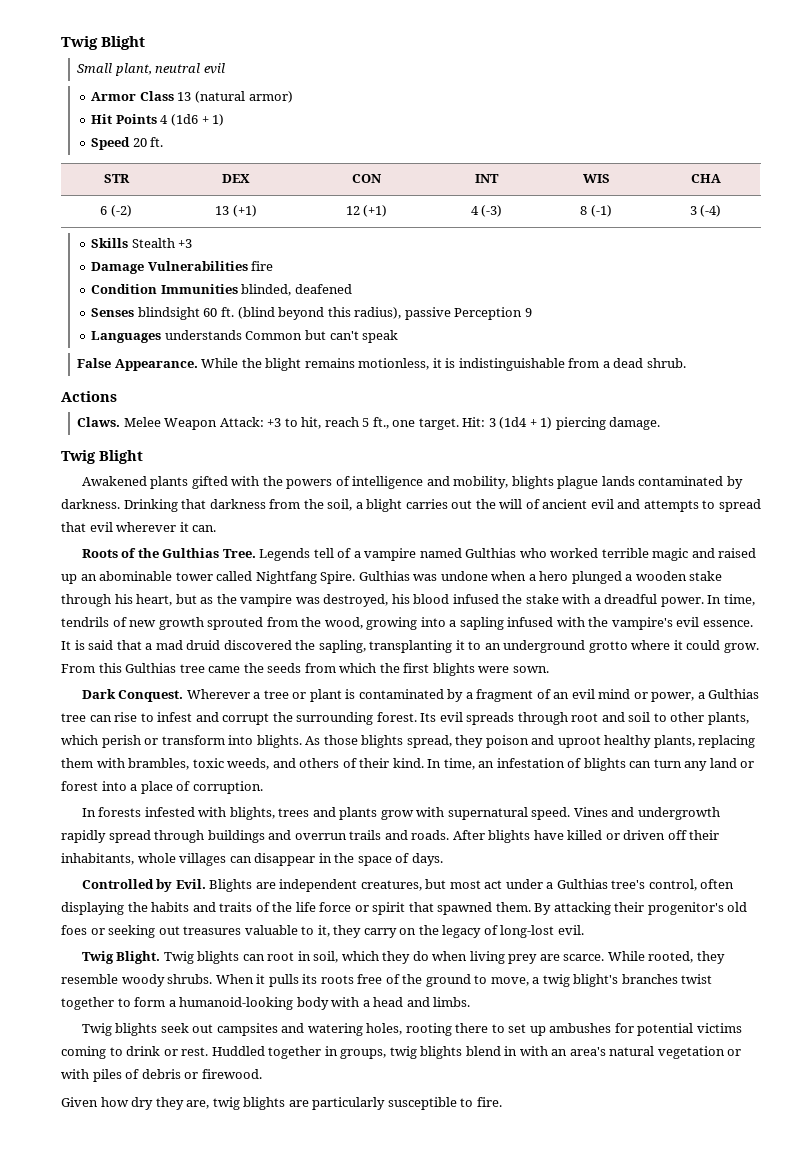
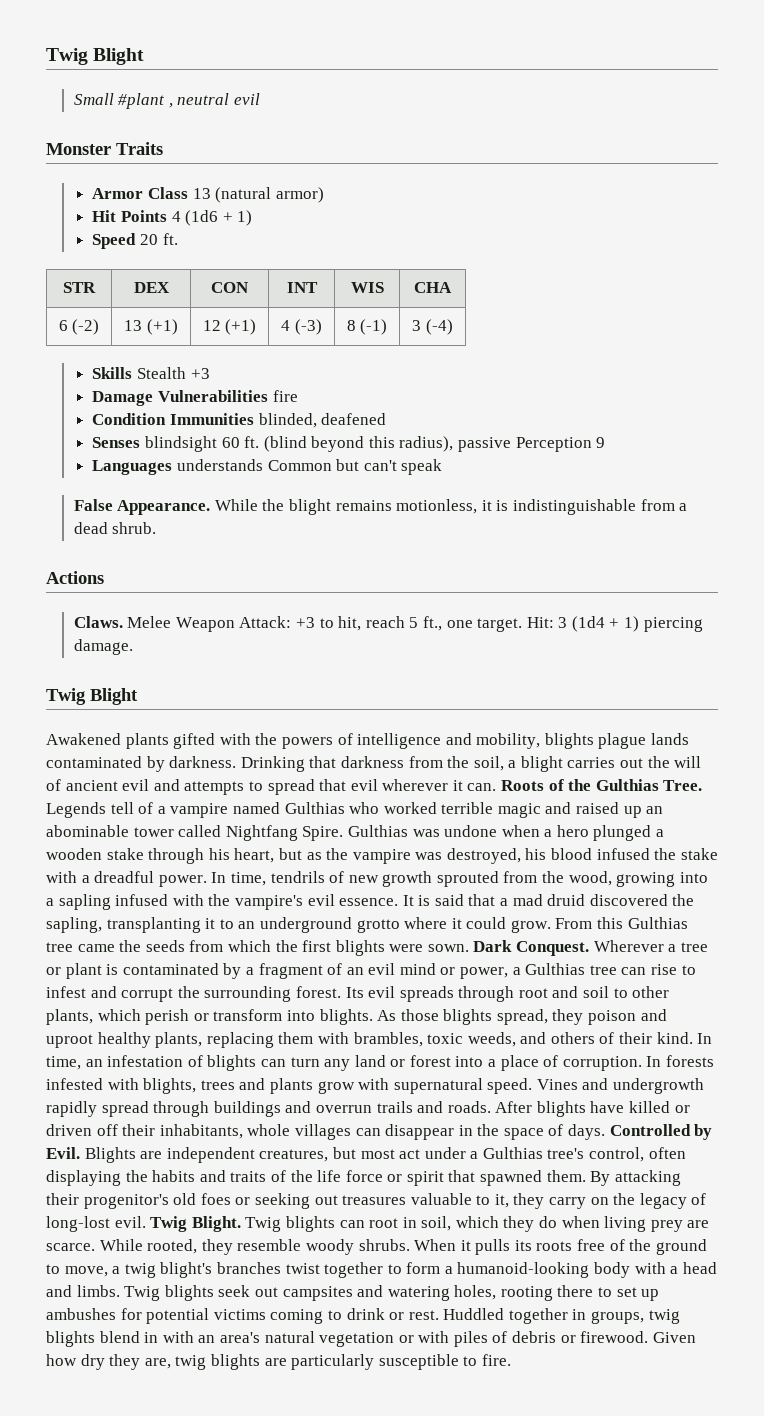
- Small plant, neutral evil
+ Small #plant , neutral evil
+ Monster Traits
- Drinking that darkness from the soil, a blight carries out the will of ancient evil and attempts to spread that evil wherever it can.
- Roots of the Gulthias Tree.
+ Drinking that darkness from the soil, a blight carries out the will of ancient evil and attempts to spread that evil wherever it can. Roots of the Gulthias Tree.
- From this Gulthias tree came the seeds from which the first blights were sown.
- Dark Conquest.
+ From this Gulthias tree came the seeds from which the first blights were sown. Dark Conquest.
- In time, an infestation of blights can turn any land or forest into a place of corruption.
- In forests infested with blights, trees and plants grow with supernatural speed.
+ In time, an infestation of blights can turn any land or forest into a place of corruption. In forests infested with blights, trees and plants grow with supernatural speed.
- After blights have killed or driven off their inhabitants, whole villages can disappear in the space of days.
- Controlled by Evil.
+ After blights have killed or driven off their inhabitants, whole villages can disappear in the space of days. Controlled by Evil.
- By attacking their progenitor's old foes or seeking out treasures valuable to it, they carry on the legacy of long-lost evil.
- Twig Blight.
+ By attacking their progenitor's old foes or seeking out treasures valuable to it, they carry on the legacy of long-lost evil. Twig Blight.
- When it pulls its roots free of the ground to move, a twig blight's branches twist together to form a humanoid-looking body with a head and limbs.
- Twig blights seek out campsites and watering holes, rooting there to set up ambushes for potential victims coming to drink or rest.
+ When it pulls its roots free of the ground to move, a twig blight's branches twist together to form a humanoid-looking body with a head and limbs. Twig blights seek out campsites and watering holes, rooting there to set up ambushes for potential victims coming to drink or rest.
- Huddled together in groups, twig blights blend in with an area's natural vegetation or with piles of debris or firewood.
- Given how dry they are, twig blights are particularly susceptible to fire.
+ Huddled together in groups, twig blights blend in with an area's natural vegetation or with piles of debris or firewood. Given how dry they are, twig blights are particularly susceptible to fire.

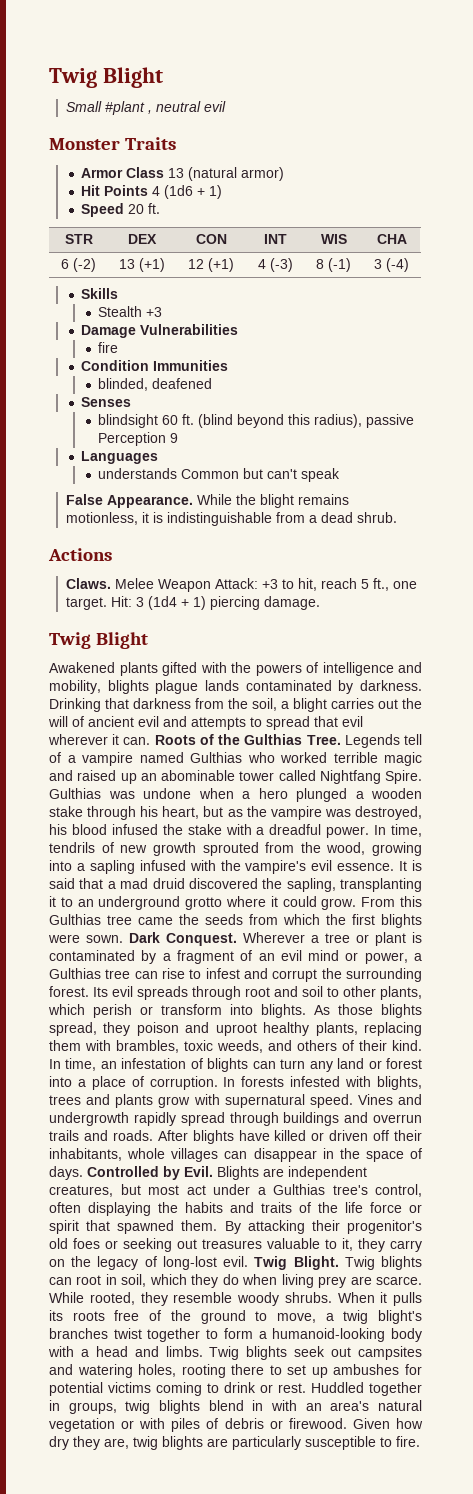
- Skills Stealth +3
+ Skills
+ Stealth +3
- Damage Vulnerabilities fire
+ Damage Vulnerabilities
+ fire
- Condition Immunities blinded, deafened
+ Condition Immunities
+ blinded, deafened
- Senses blindsight 60 ft.
+ Senses
+ blindsight 60 ft.
- Languages understands Common but can't speak
+ Languages
+ understands Common but can't speak

